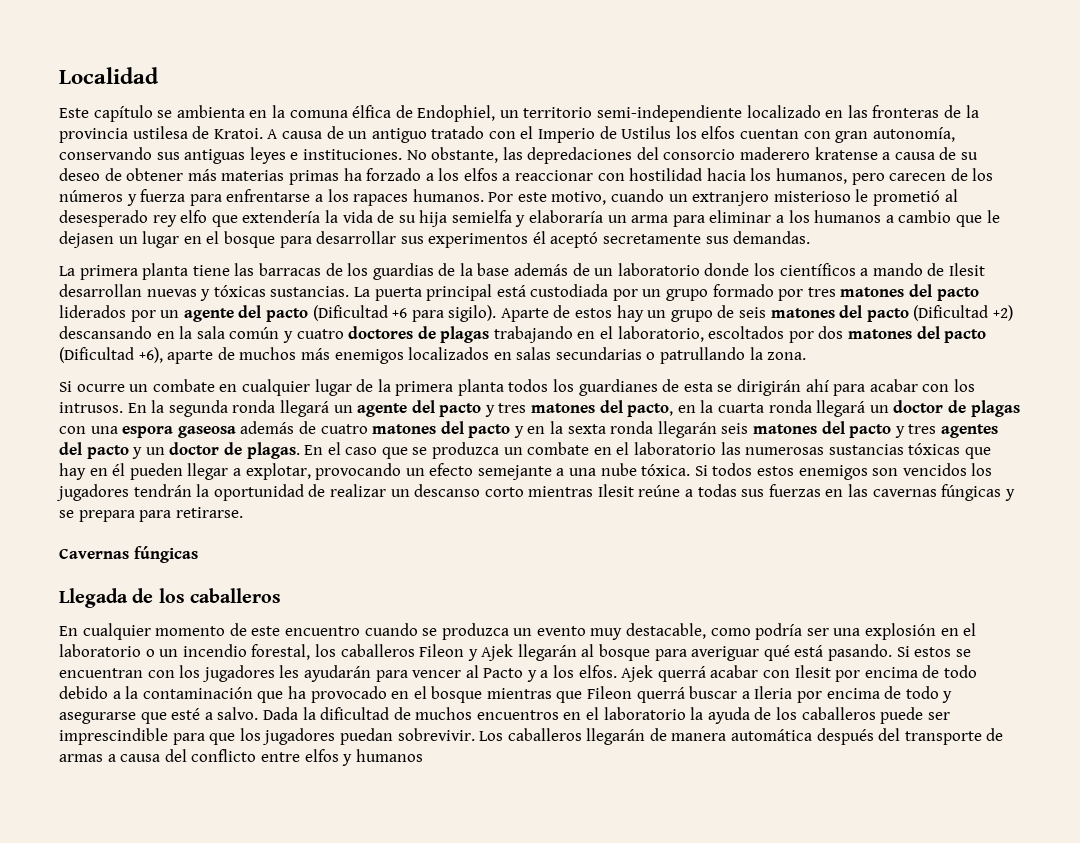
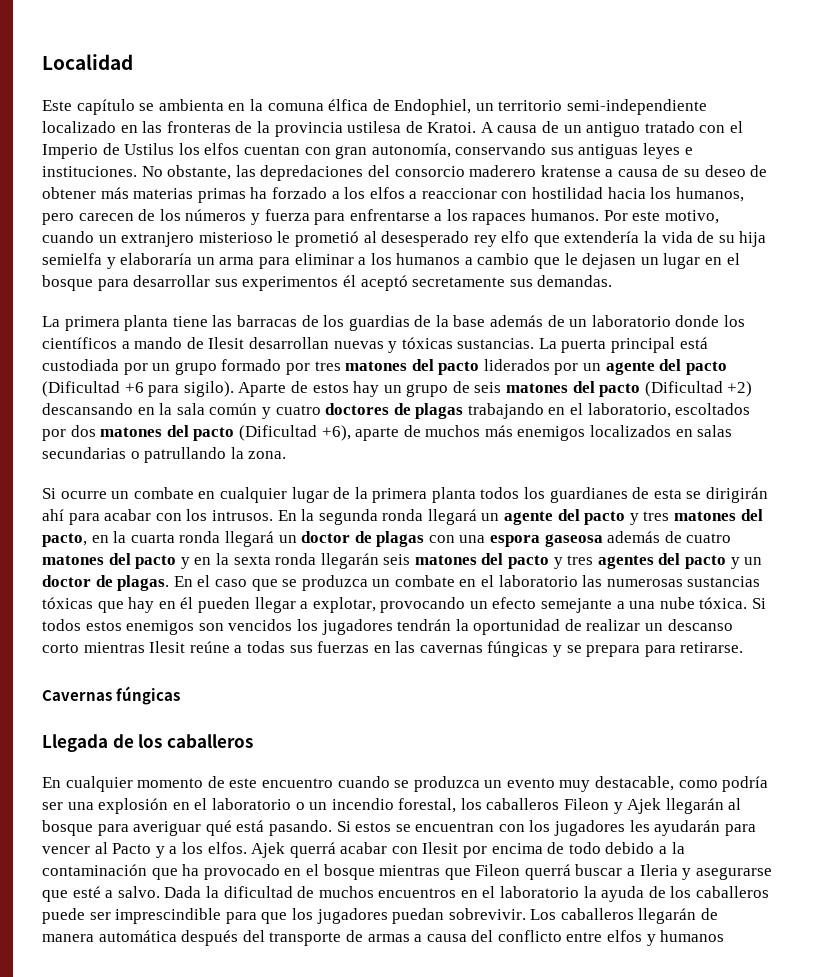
- Ajek querrá acabar con Ilesit por encima de todo debido a la contaminación que ha provocado en el bosque mientras que Fileon querrá buscar a Ileria por encima de todo y asegurarse que esté a salvo.
+ Ajek querrá acabar con Ilesit por encima de todo debido a la contaminación que ha provocado en el bosque mientras que Fileon querrá buscar a Ileria y asegurarse que esté a salvo.

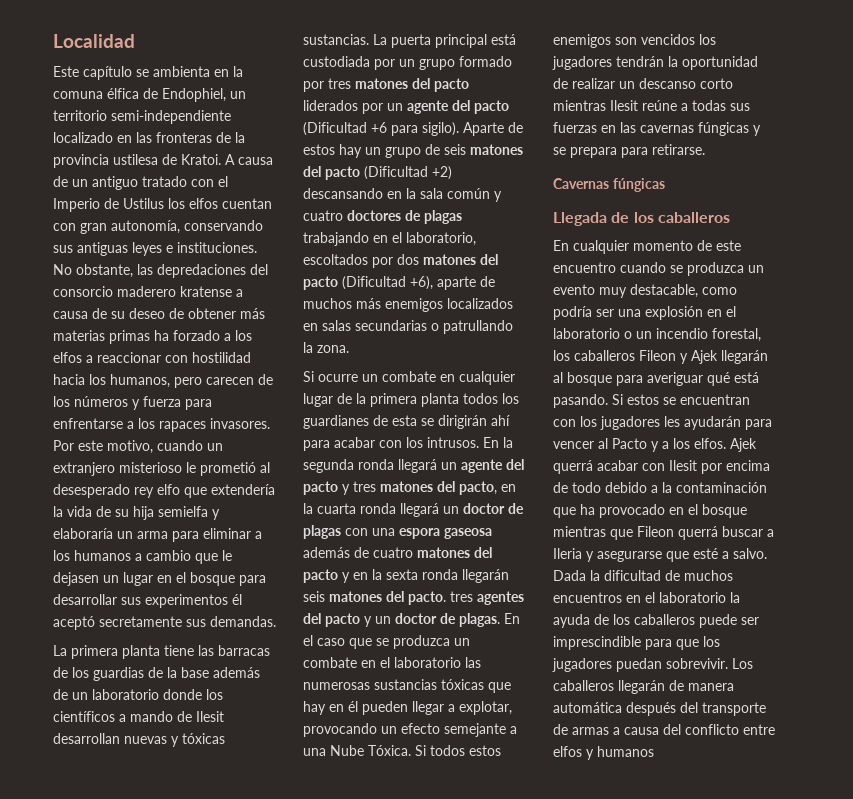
- No obstante, las depredaciones del consorcio maderero kratense a causa de su deseo de obtener más materias primas ha forzado a los elfos a reaccionar con hostilidad hacia los humanos, pero carecen de los números y fuerza para enfrentarse a los rapaces humanos.
+ No obstante, las depredaciones del consorcio maderero kratense a causa de su deseo de obtener más materias primas ha forzado a los elfos a reaccionar con hostilidad hacia los humanos, pero carecen de los números y fuerza para enfrentarse a los rapaces invasores.
- En la segunda ronda llegará un agente del pacto y tres matones del pacto, en la cuarta ronda llegará un doctor de plagas con una espora gaseosa además de cuatro matones del pacto y en la sexta ronda llegarán seis matones del pacto y tres agentes del pacto y un doctor de plagas.
+ En la segunda ronda llegará un agente del pacto y tres matones del pacto, en la cuarta ronda llegará un doctor de plagas con una espora gaseosa además de cuatro matones del pacto y en la sexta ronda llegarán seis matones del pacto. tres agentes del pacto y un doctor de plagas.
- En el caso que se produzca un combate en el laboratorio las numerosas sustancias tóxicas que hay en él pueden llegar a explotar, provocando un efecto semejante a una nube tóxica.
+ En el caso que se produzca un combate en el laboratorio las numerosas sustancias tóxicas que hay en él pueden llegar a explotar, provocando un efecto semejante a una Nube Tóxica.

